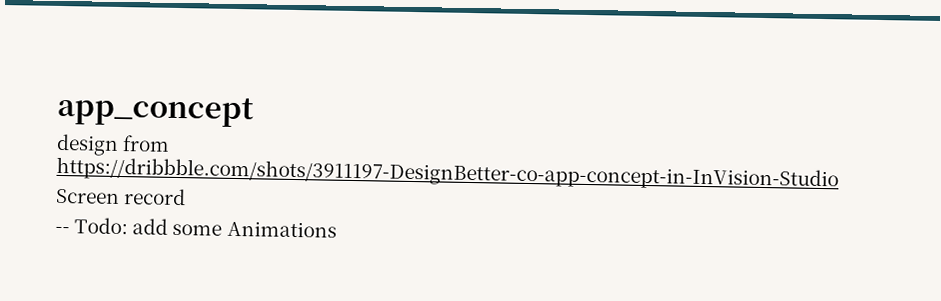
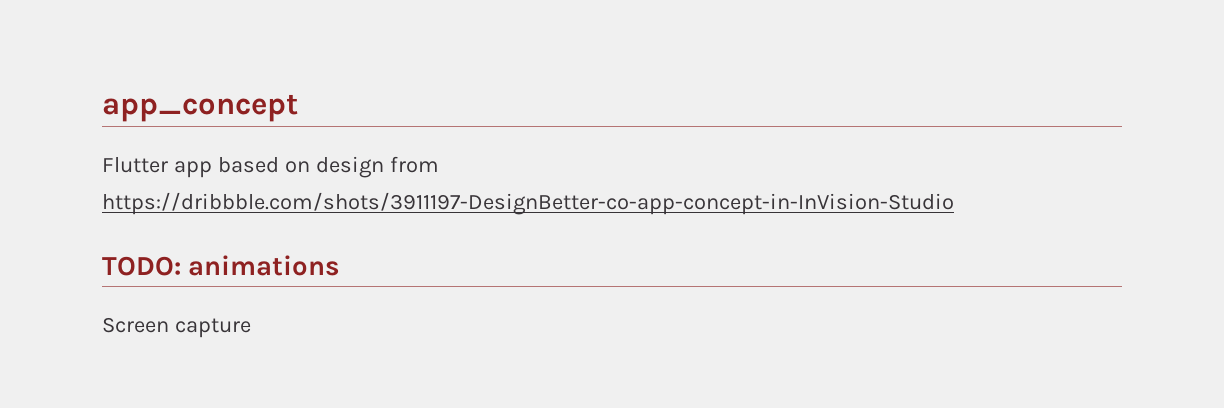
- design from https://dribbble.com/shots/3911197-DesignBetter-co-app-concept-in-InVision-Studio
+ Flutter app based on design from https://dribbble.com/shots/3911197-DesignBetter-co-app-concept-in-InVision-Studio
+ TODO: animations
- Screen record
- -- Todo: add some Animations
+ Screen capture

